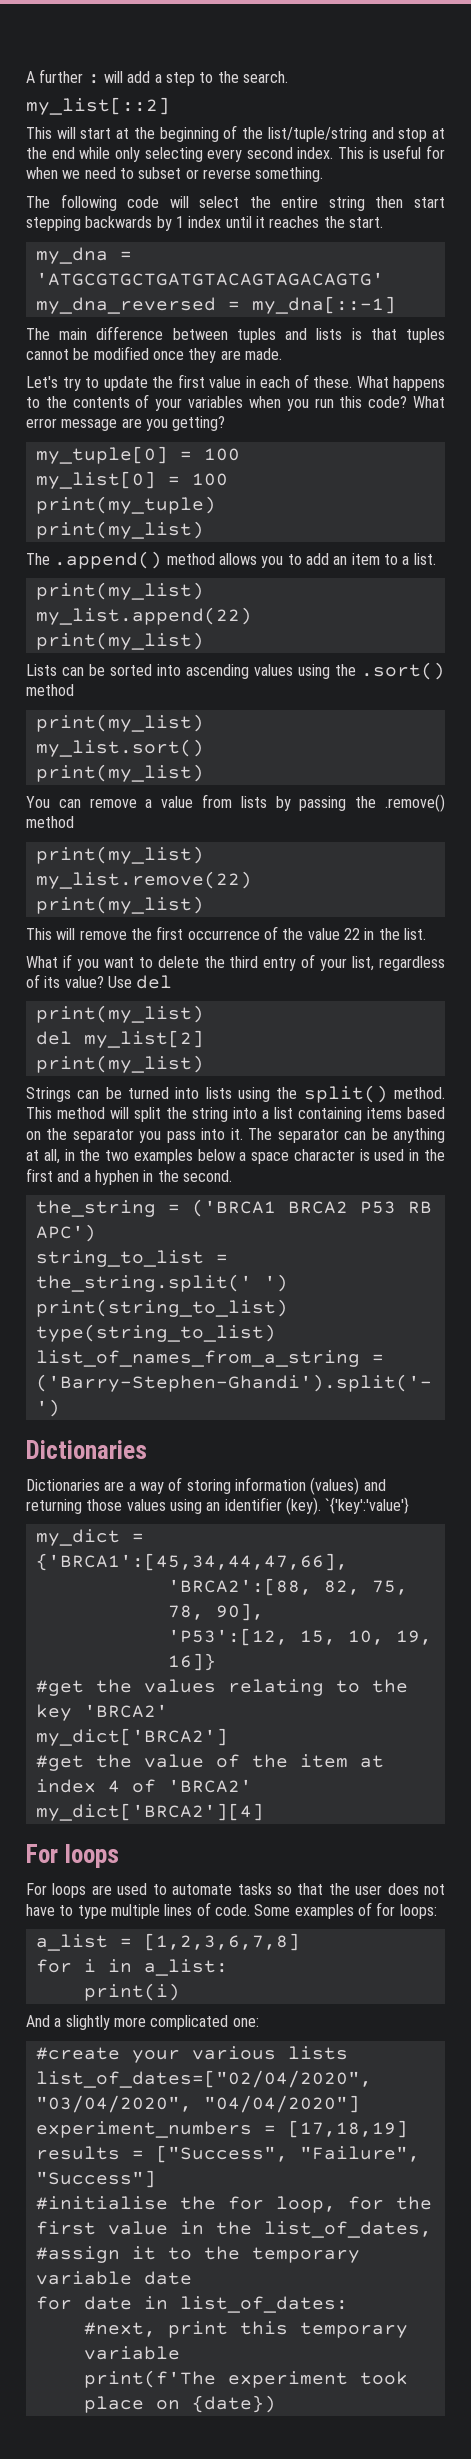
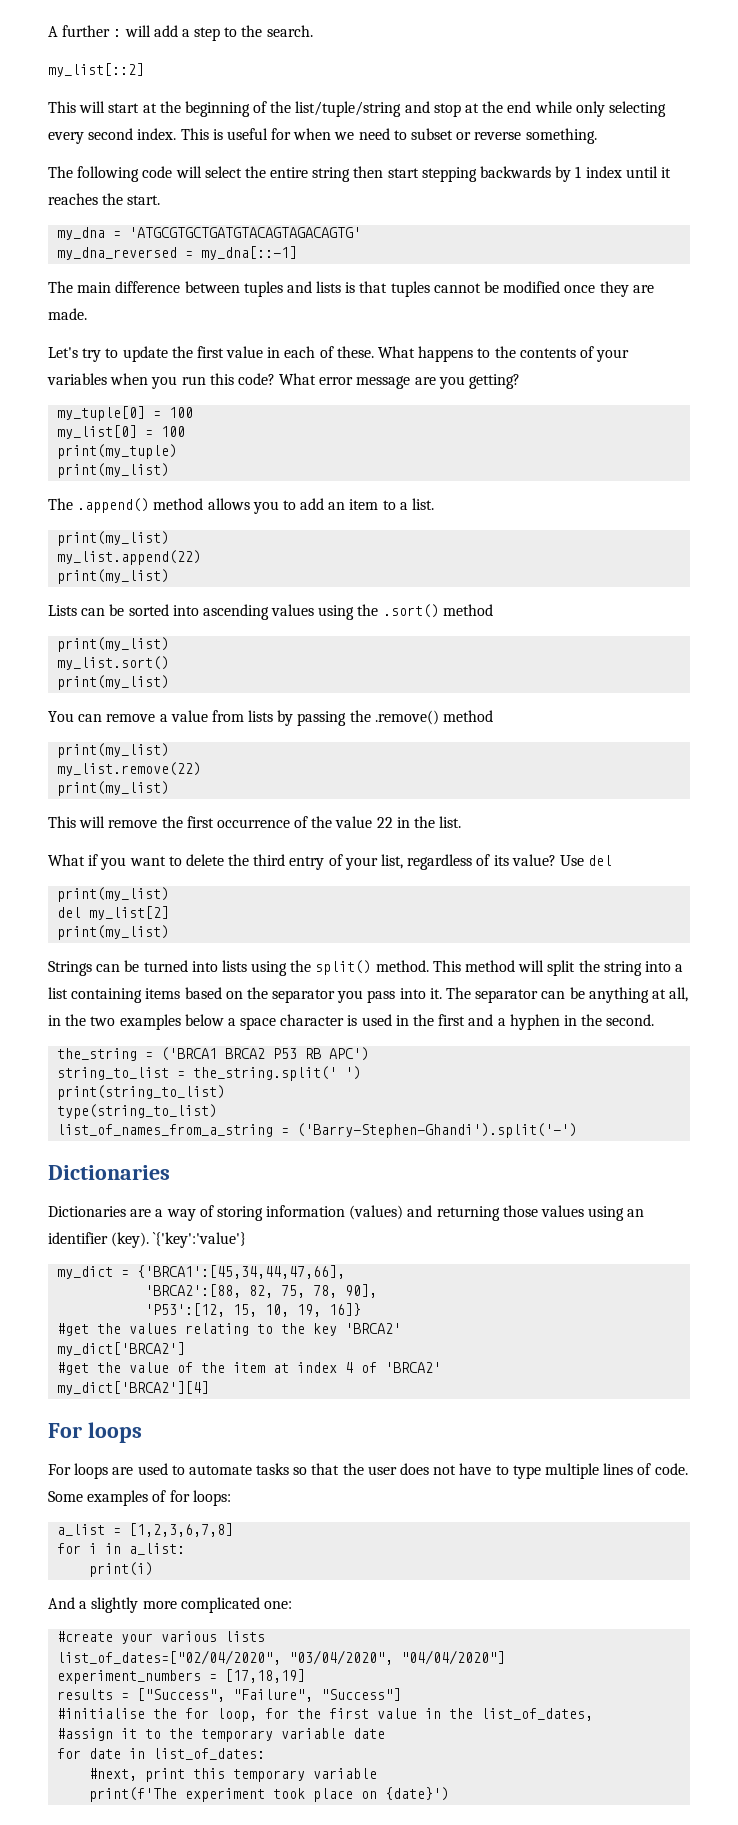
- print(f'The experiment took place on {date})
+ print(f'The experiment took place on {date}')

